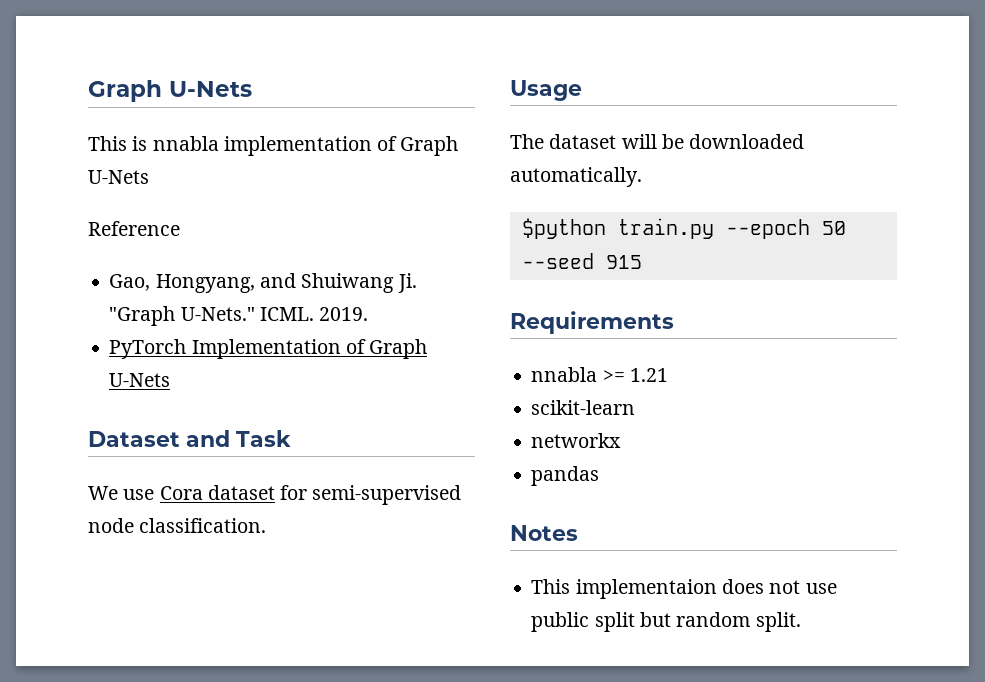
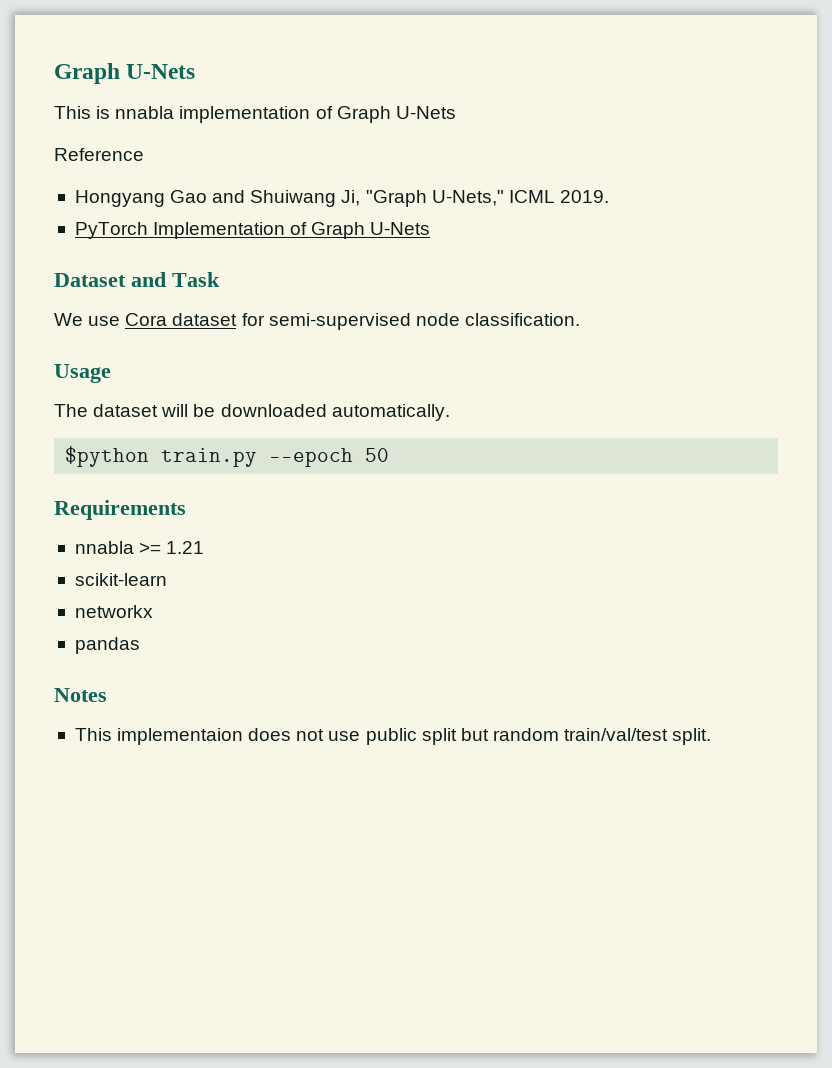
- Gao, Hongyang, and Shuiwang Ji. "Graph U-Nets." ICML. 2019.
+ Hongyang Gao and Shuiwang Ji, "Graph U-Nets," ICML 2019.
- $python train.py --epoch 50 --seed 915
+ $python train.py --epoch 50
- This implementaion does not use public split but random split.
+ This implementaion does not use public split but random train/val/test split.

